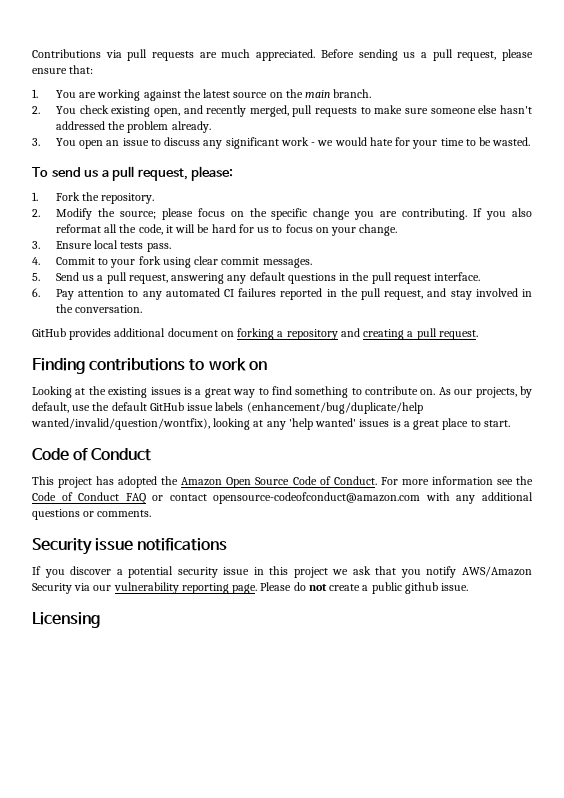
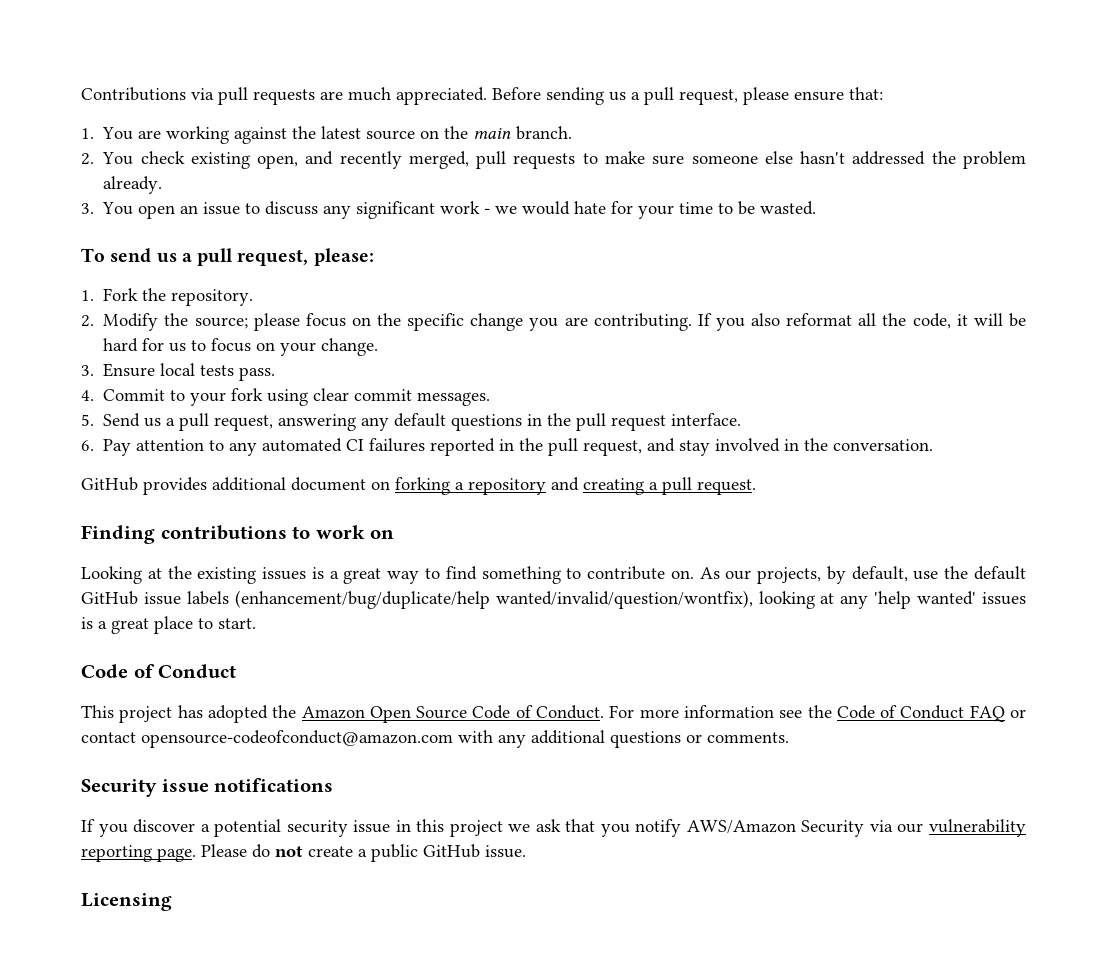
- Please do not create a public github issue.
+ Please do not create a public GitHub issue.

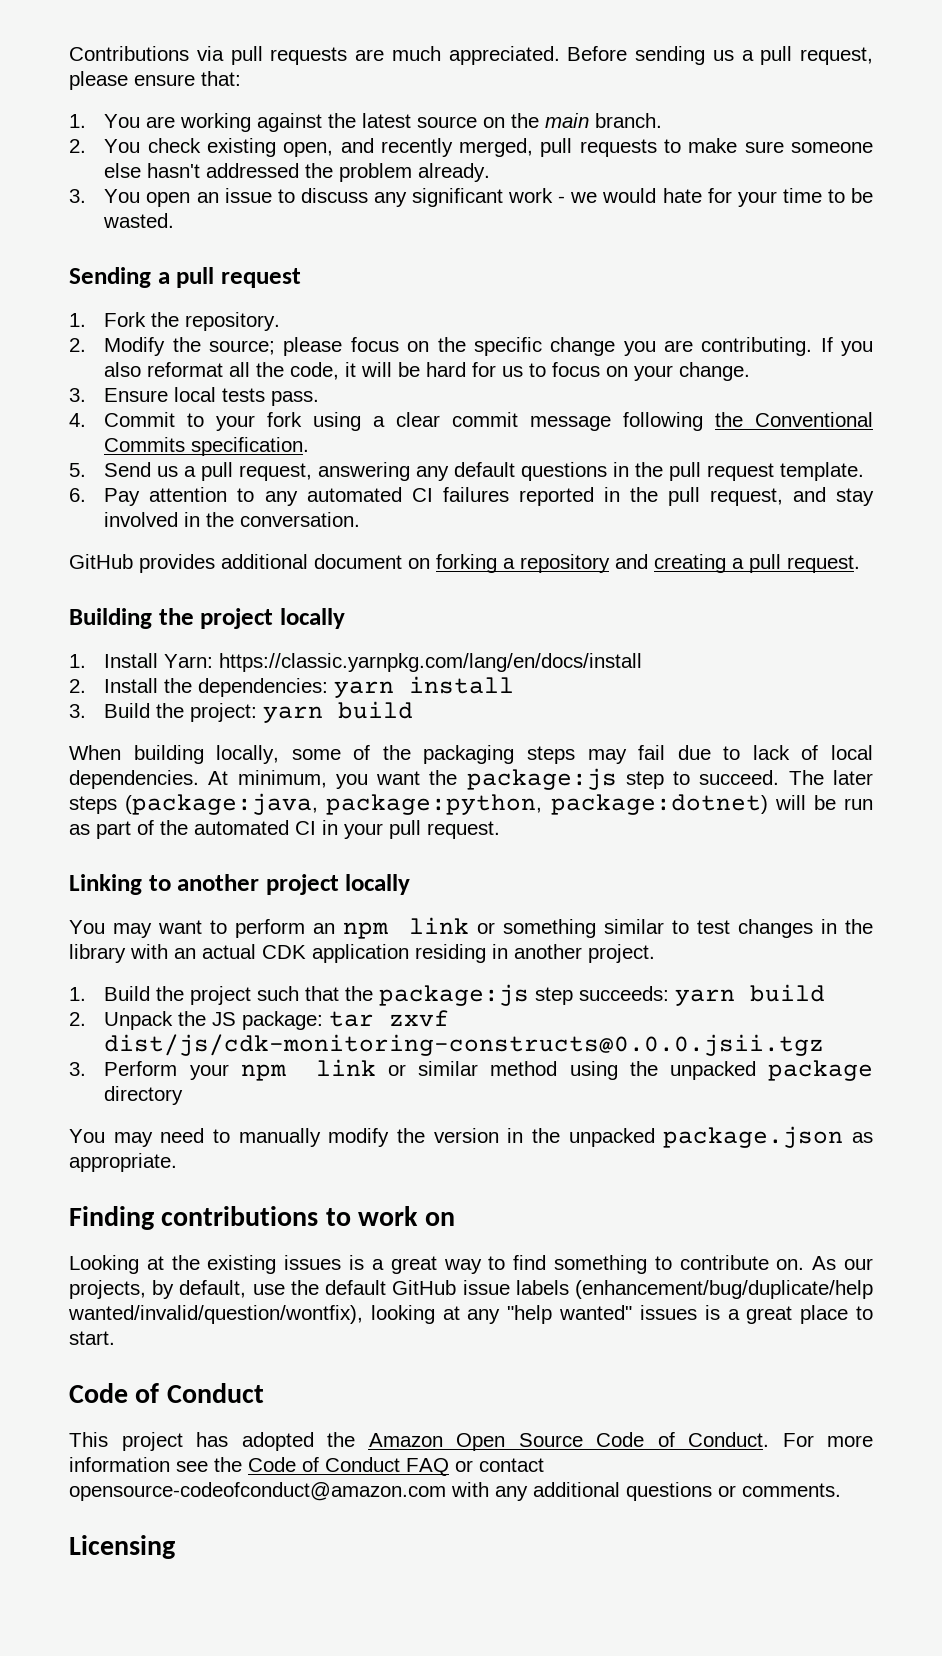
- To send us a pull request, please:
+ Sending a pull request
- 4. Commit to your fork using clear commit messages.
+ 4. Commit to your fork using a clear commit message following the Conventional Commits specification.
- 5. Send us a pull request, answering any default questions in the pull request interface.
+ 5. Send us a pull request, answering any default questions in the pull request template.
+ Building the project locally
+ 1. Install Yarn: https://classic.yarnpkg.com/lang/en/docs/install
+ 2. Install the dependencies: yarn install
+ 3. Build the project: yarn build
+ When building locally, some of the packaging steps may fail due to lack of local dependencies. At minimum, you want the package:js step to succeed. The later steps (package:java, package:python, package:dotnet) will be run as part of the automated CI in your pull request.
+ Linking to another project locally
+ You may want to perform an npm link or something similar to test changes in the library with an actual CDK application residing in another project.
+ 1. Build the project such that the package:js step succeeds: yarn build
+ 2. Unpack the JS package: tar zxvf dist/js/cdk-monitoring-constructs@0.0.0.jsii.tgz
+ 3. Perform your npm link or similar method using the unpacked package directory
+ You may need to manually modify the version in the unpacked package.json as appropriate.
- As our projects, by default, use the default GitHub issue labels (enhancement/bug/duplicate/help wanted/invalid/question/wontfix), looking at any 'help wanted' issues is a great place to start.
+ As our projects, by default, use the default GitHub issue labels (enhancement/bug/duplicate/help wanted/invalid/question/wontfix), looking at any "help wanted" issues is a great place to start.
- Security issue notifications
- If you discover a potential security issue in this project we ask that you notify AWS/Amazon Security via our vulnerability reporting page. Please do not create a public GitHub issue.

